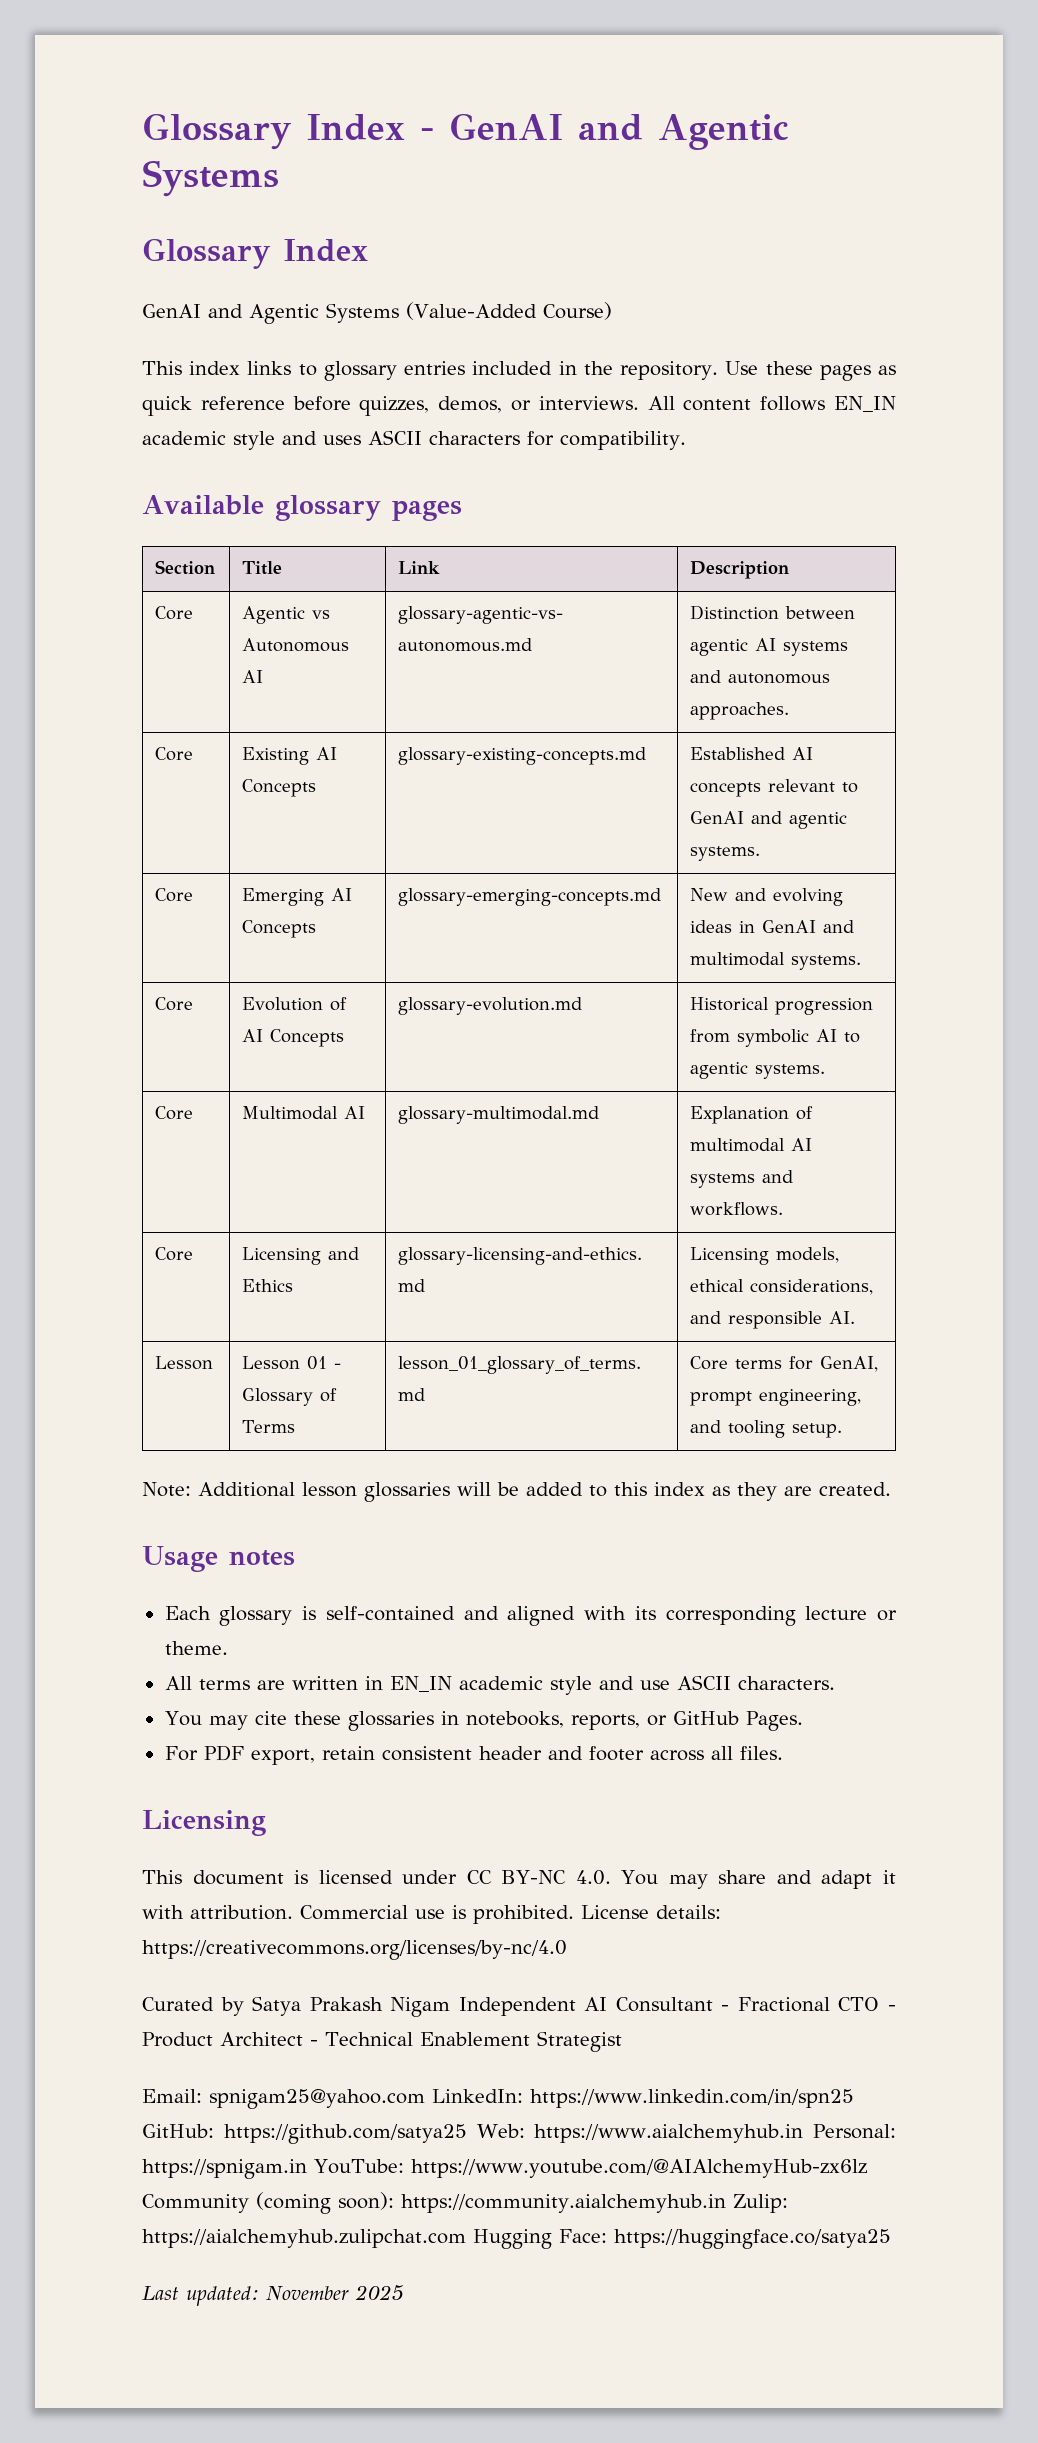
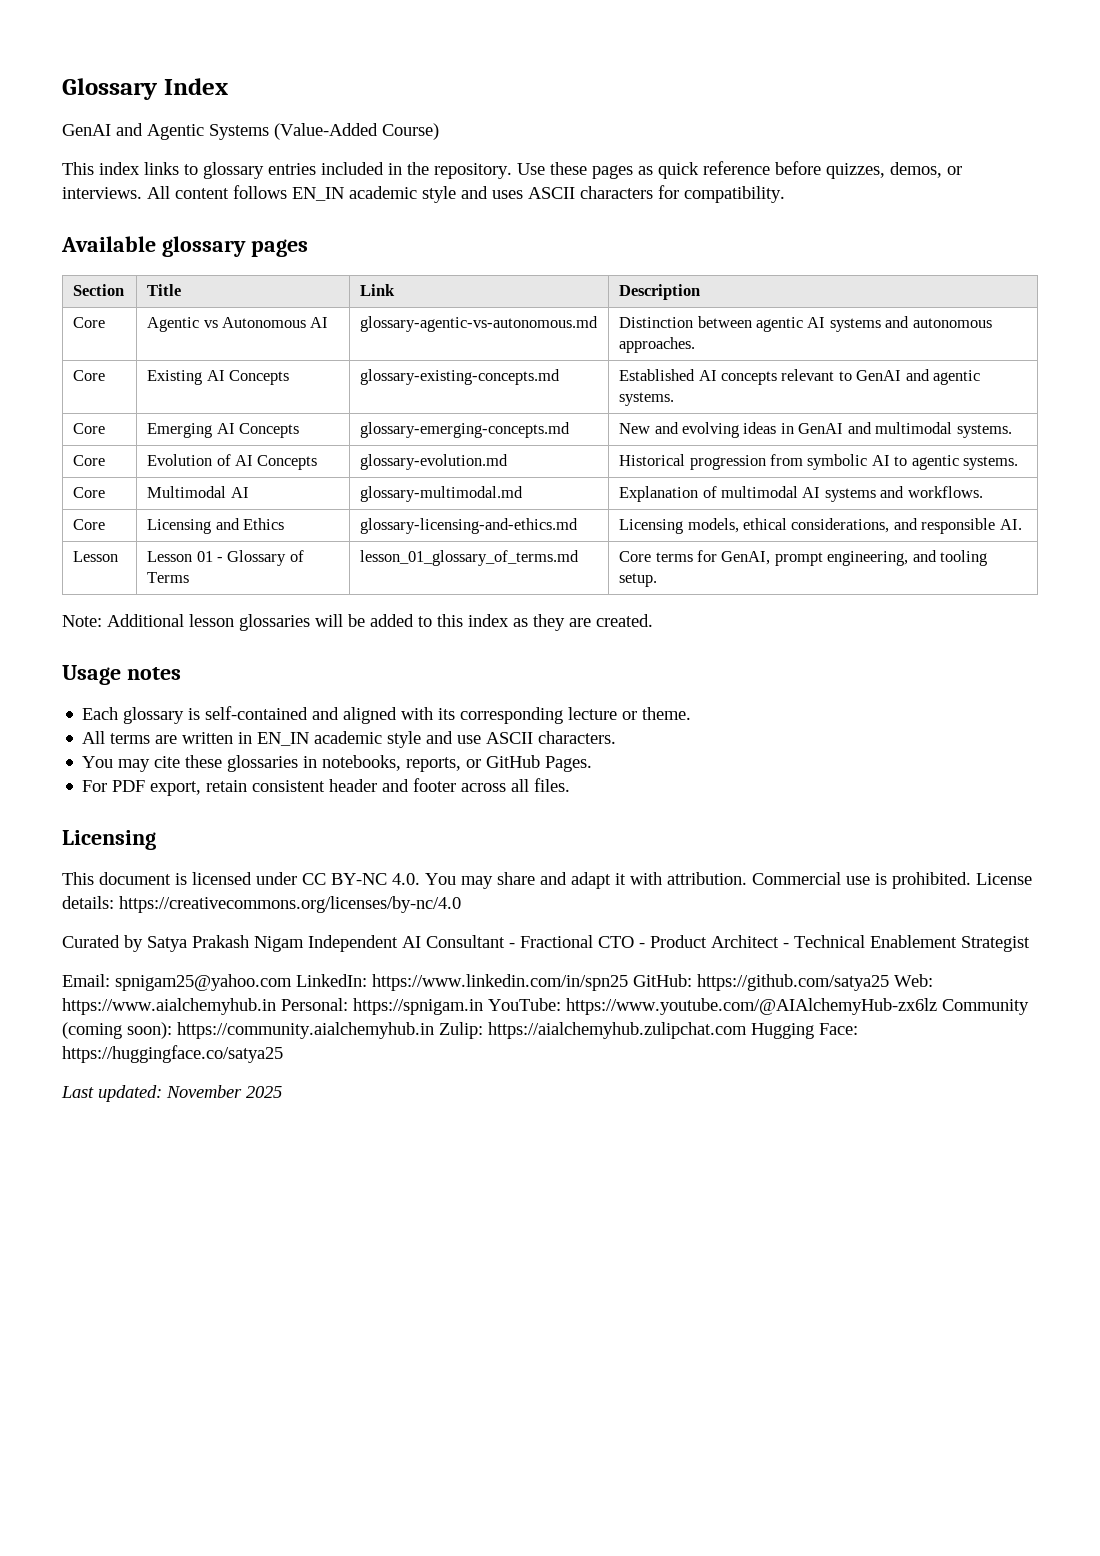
- Glossary Index - GenAI and Agentic Systems

